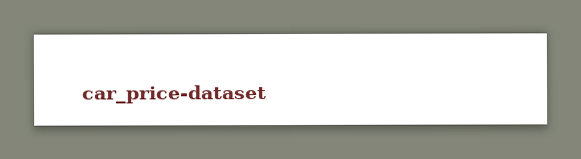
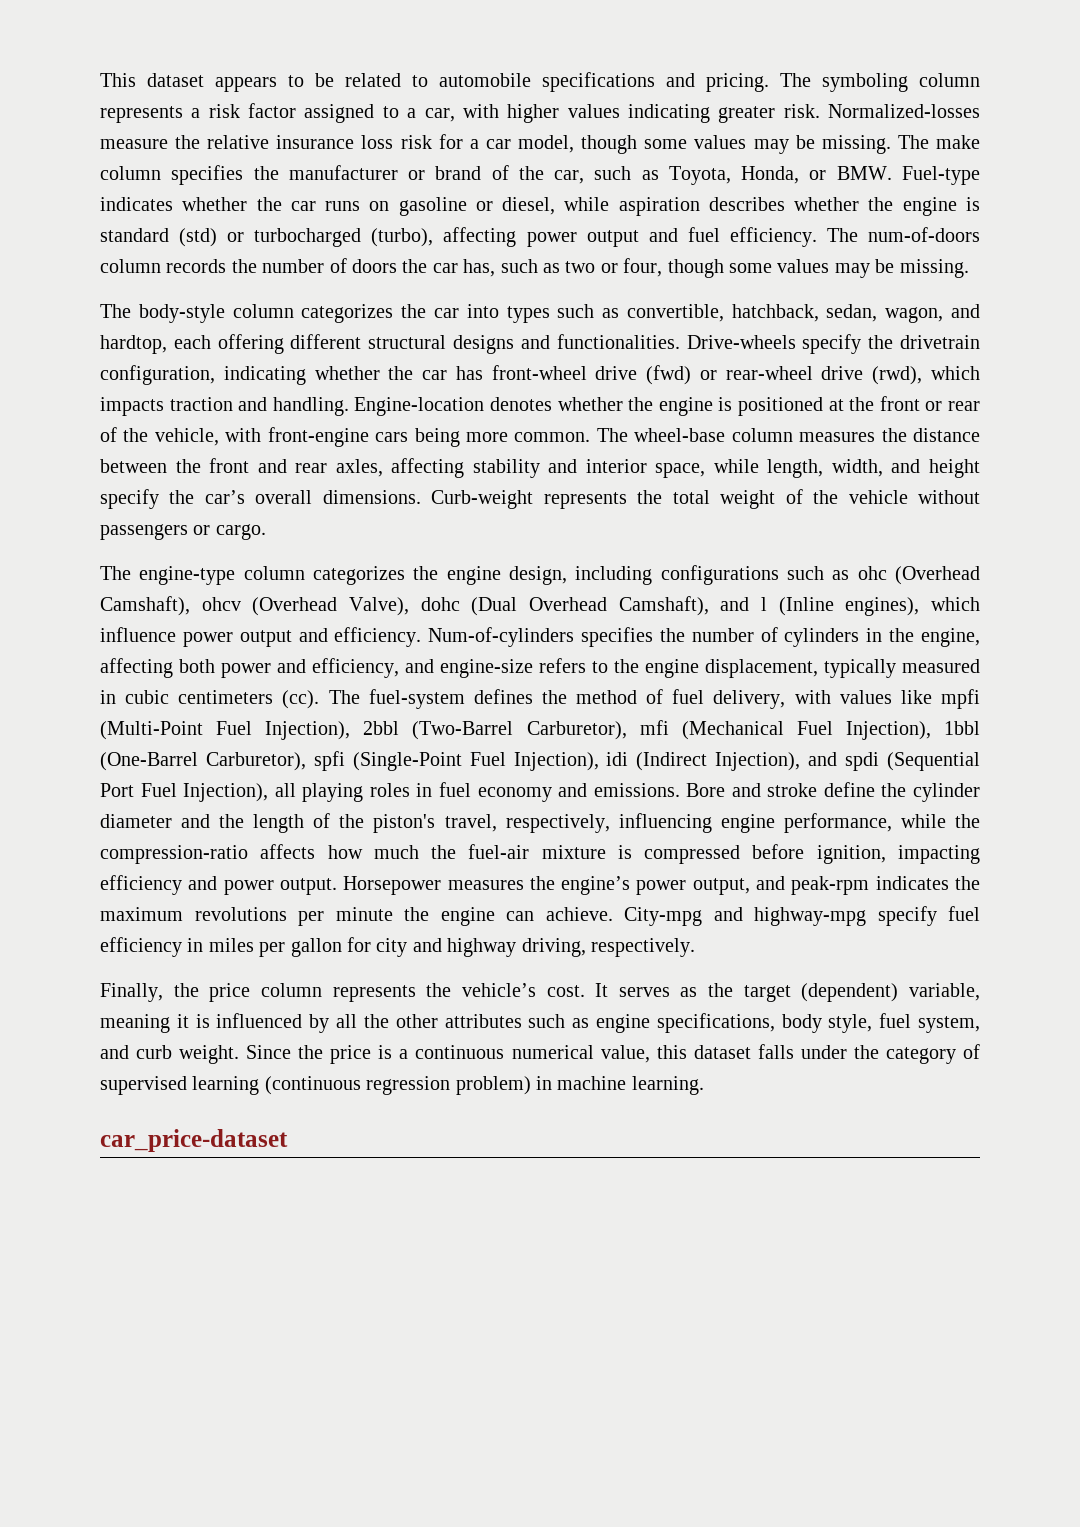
+ This dataset appears to be related to automobile specifications and pricing. The symboling column represents a risk factor assigned to a car, with higher values indicating greater risk. Normalized-losses measure the relative insurance loss risk for a car model, though some values may be missing. The make column specifies the manufacturer or brand of the car, such as Toyota, Honda, or BMW. Fuel-type indicates whether the car runs on gasoline or diesel, while aspiration describes whether the engine is standard (std) or turbocharged (turbo), affecting power output and fuel efficiency. The num-of-doors column records the number of doors the car has, such as two or four, though some values may be missing.
+ The body-style column categorizes the car into types such as convertible, hatchback, sedan, wagon, and hardtop, each offering different structural designs and functionalities. Drive-wheels specify the drivetrain configuration, indicating whether the car has front-wheel drive (fwd) or rear-wheel drive (rwd), which impacts traction and handling. Engine-location denotes whether the engine is positioned at the front or rear of the vehicle, with front-engine cars being more common. The wheel-base column measures the distance between the front and rear axles, affecting stability and interior space, while length, width, and height specify the car’s overall dimensions. Curb-weight represents the total weight of the vehicle without passengers or cargo.
+ The engine-type column categorizes the engine design, including configurations such as ohc (Overhead Camshaft), ohcv (Overhead Valve), dohc (Dual Overhead Camshaft), and l (Inline engines), which influence power output and efficiency. Num-of-cylinders specifies the number of cylinders in the engine, affecting both power and efficiency, and engine-size refers to the engine displacement, typically measured in cubic centimeters (cc). The fuel-system defines the method of fuel delivery, with values like mpfi (Multi-Point Fuel Injection), 2bbl (Two-Barrel Carburetor), mfi (Mechanical Fuel Injection), 1bbl (One-Barrel Carburetor), spfi (Single-Point Fuel Injection), idi (Indirect Injection), and spdi (Sequential Port Fuel Injection), all playing roles in fuel economy and emissions. Bore and stroke define the cylinder diameter and the length of the piston's travel, respectively, influencing engine performance, while the compression-ratio affects how much the fuel-air mixture is compressed before ignition, impacting efficiency and power output. Horsepower measures the engine’s power output, and peak-rpm indicates the maximum revolutions per minute the engine can achieve. City-mpg and highway-mpg specify fuel efficiency in miles per gallon for city and highway driving, respectively.
+ Finally, the price column represents the vehicle’s cost. It serves as the target (dependent) variable, meaning it is influenced by all the other attributes such as engine specifications, body style, fuel system, and curb weight. Since the price is a continuous numerical value, this dataset falls under the category of supervised learning (continuous regression problem) in machine learning.

